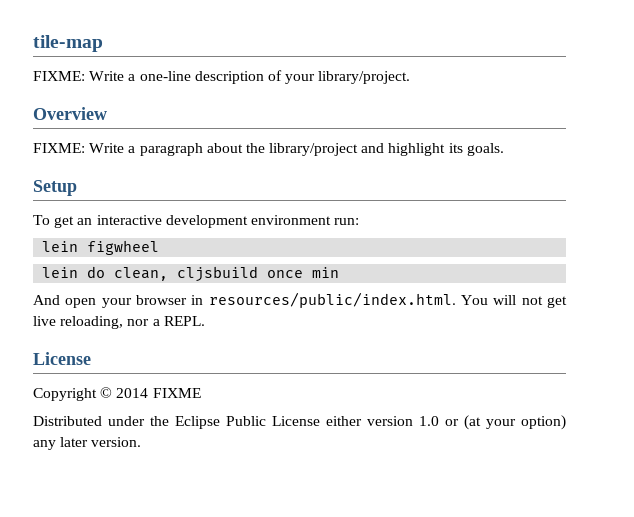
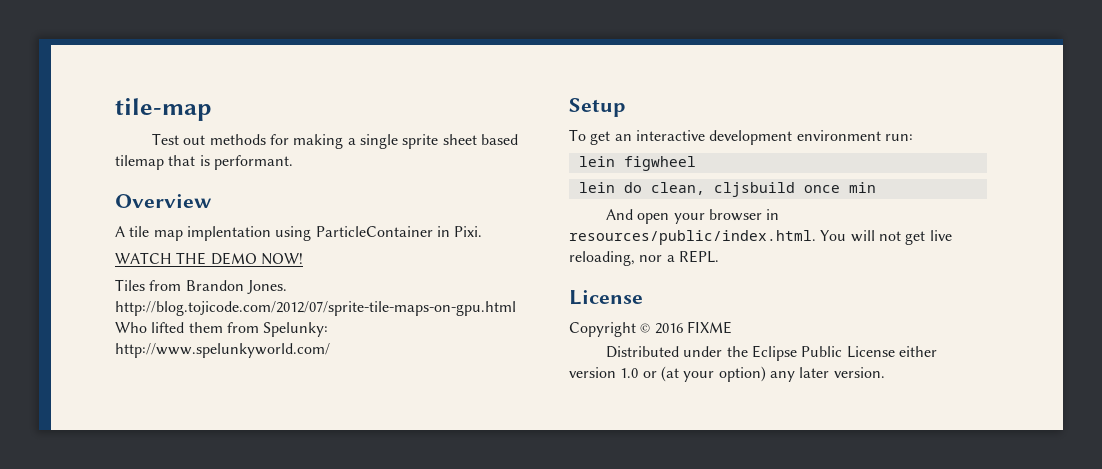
- FIXME: Write a one-line description of your library/project.
+ Test out methods for making a single sprite sheet based tilemap that is performant.
  Overview
- FIXME: Write a paragraph about the library/project and highlight its goals.
+ A tile map implentation using ParticleContainer in Pixi.
+ WATCH THE DEMO NOW!
+ Tiles from Brandon Jones. http://blog.tojicode.com/2012/07/sprite-tile-maps-on-gpu.html Who lifted them from Spelunky: http://www.spelunkyworld.com/
- Copyright © 2014 FIXME
+ Copyright © 2016 FIXME

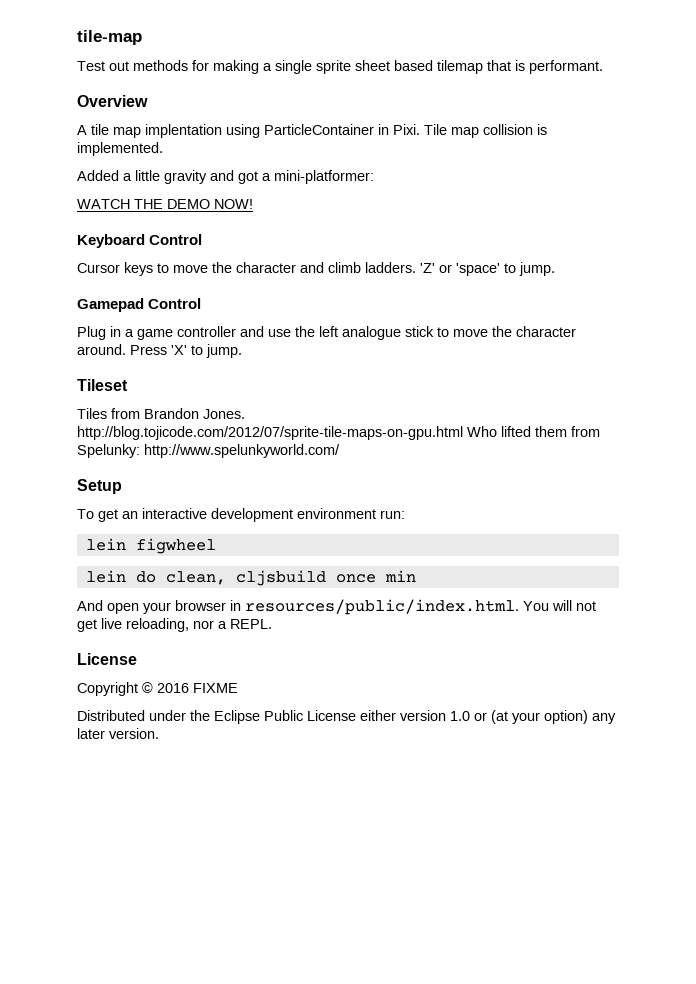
- A tile map implentation using ParticleContainer in Pixi.
+ A tile map implentation using ParticleContainer in Pixi. Tile map collision is implemented.
+ Added a little gravity and got a mini-platformer:
  WATCH THE DEMO NOW!
+ Keyboard Control
+ Cursor keys to move the character and climb ladders. 'Z' or 'space' to jump.
+ Gamepad Control
+ Plug in a game controller and use the left analogue stick to move the character around. Press 'X' to jump.
+ Tileset

